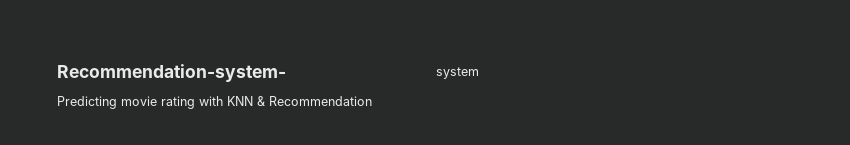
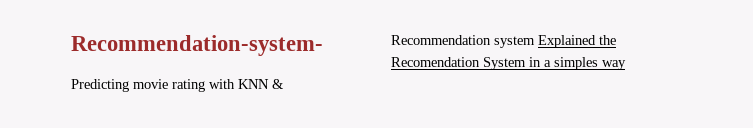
- Predicting movie rating with KNN & Recommendation system
+ Predicting movie rating with KNN & Recommendation system Explained the Recomendation System in a simples way

